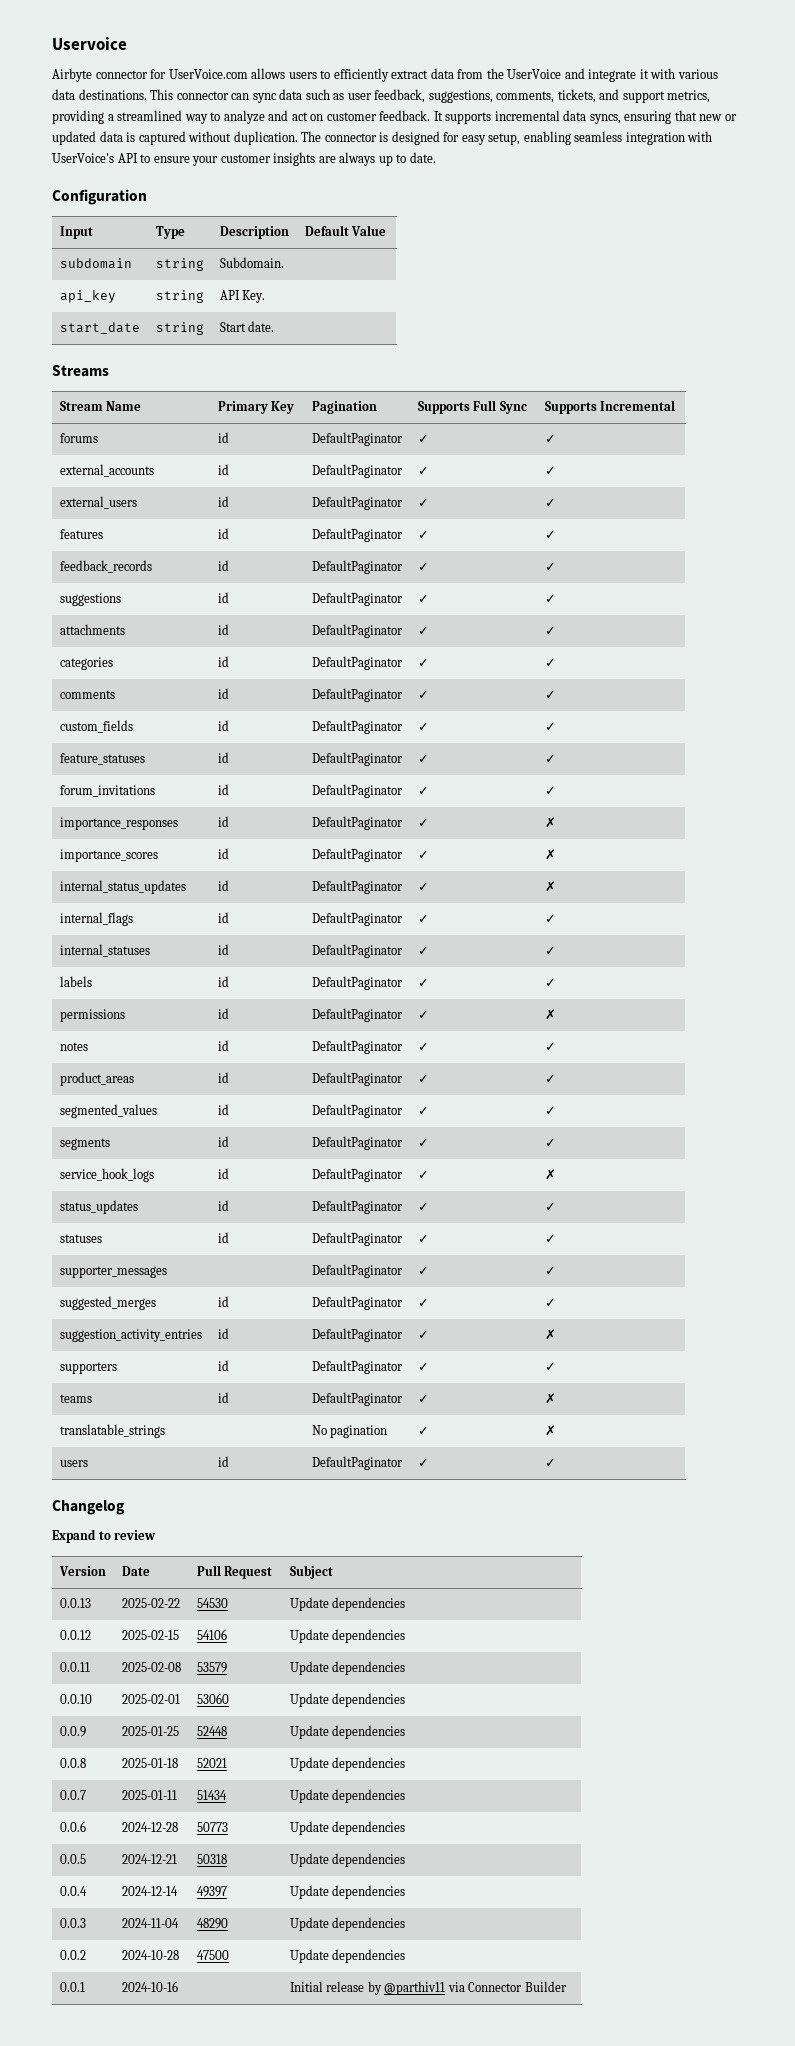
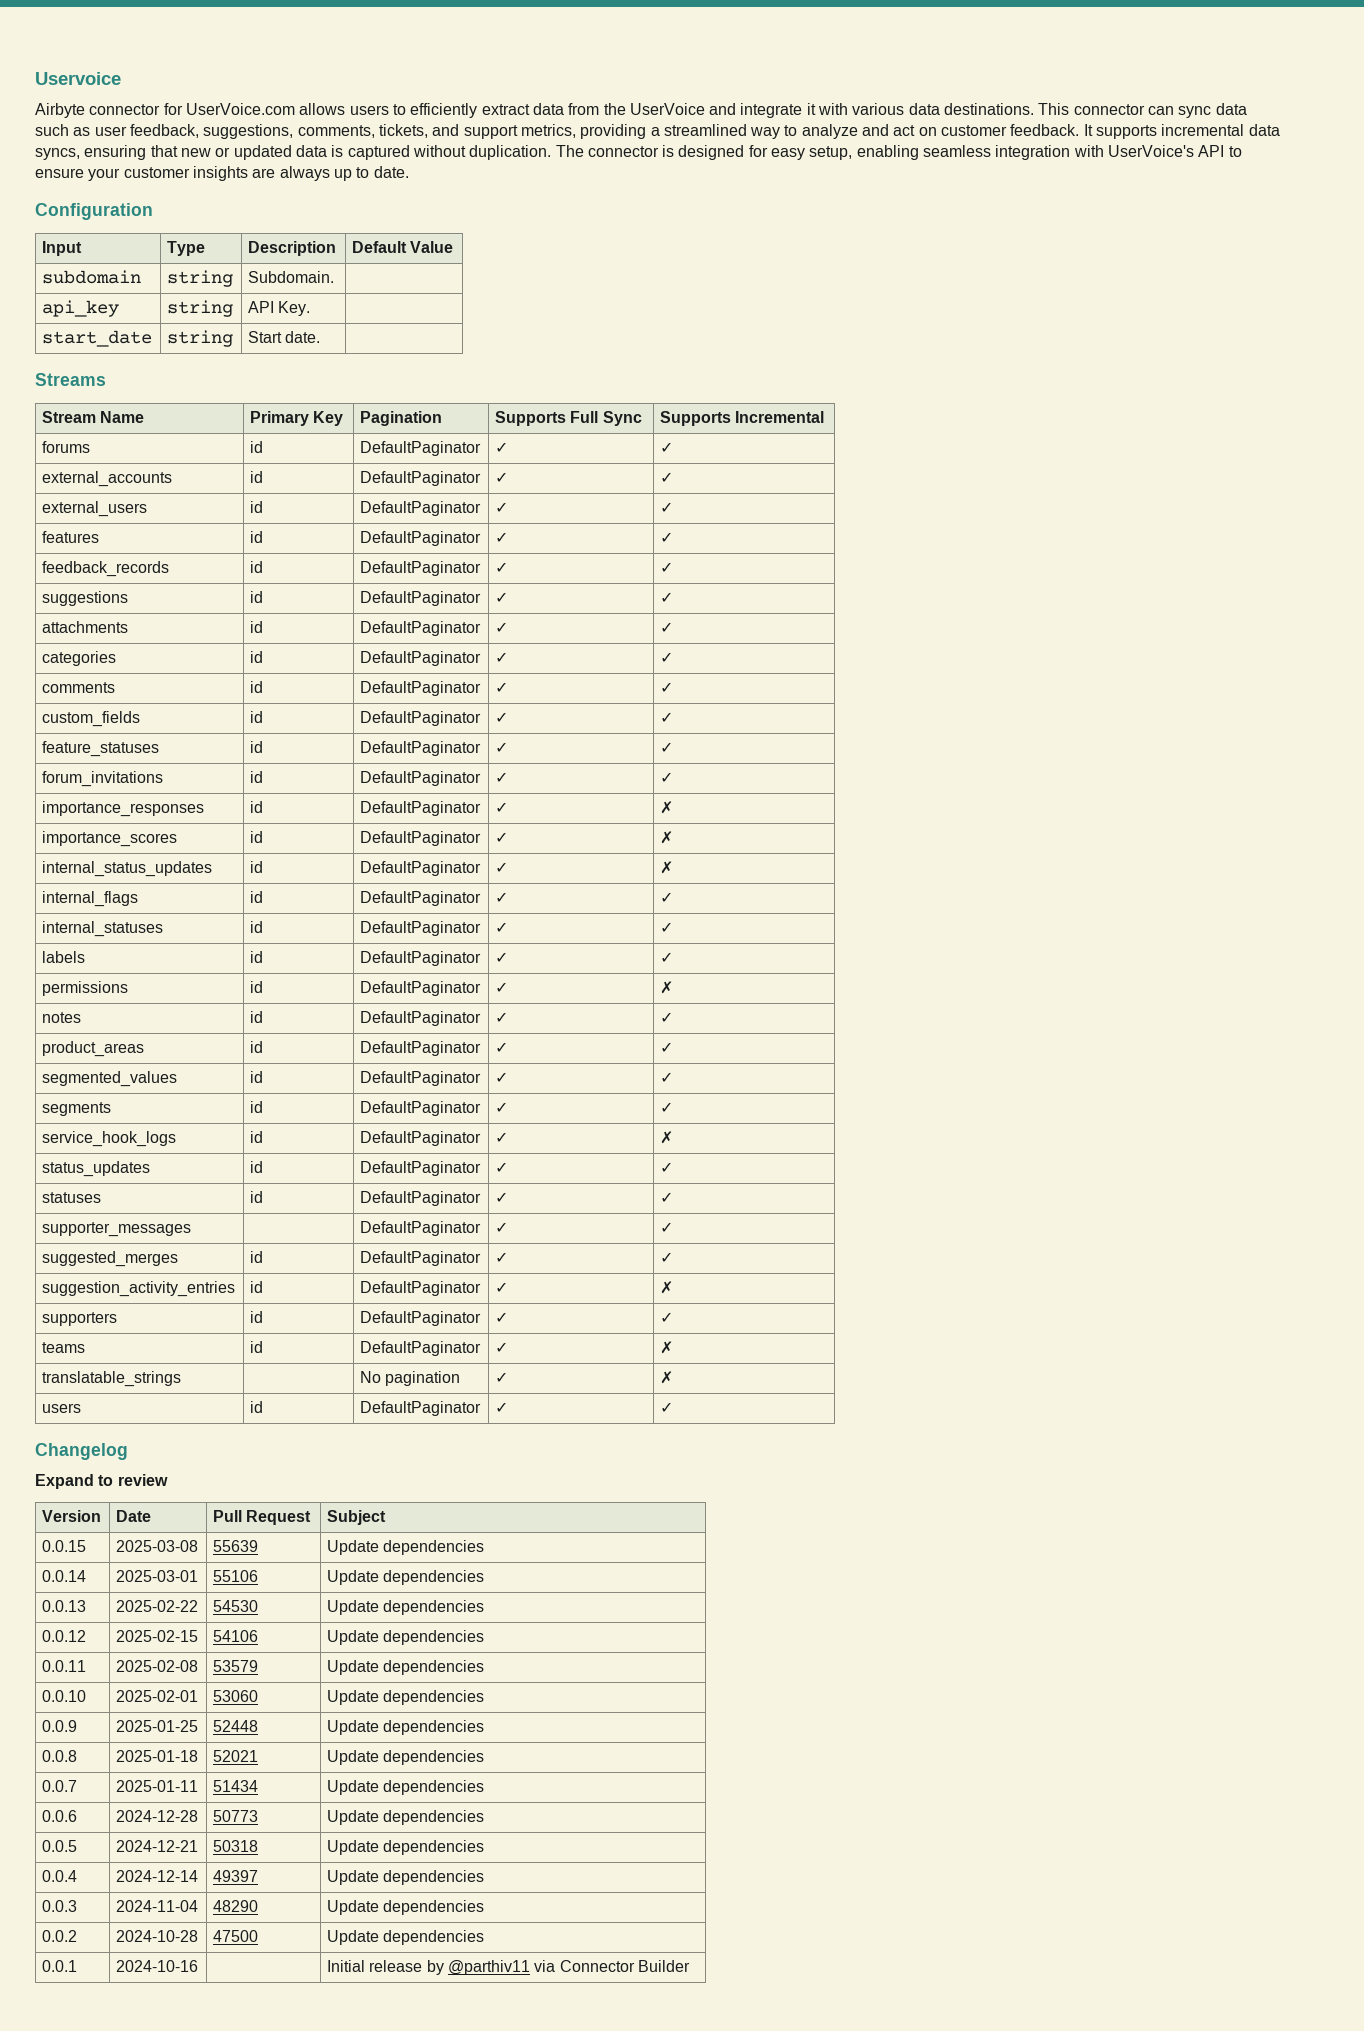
+ 0.0.15 | 2025-03-08 | 55639 | Update dependencies
+ 0.0.14 | 2025-03-01 | 55106 | Update dependencies

